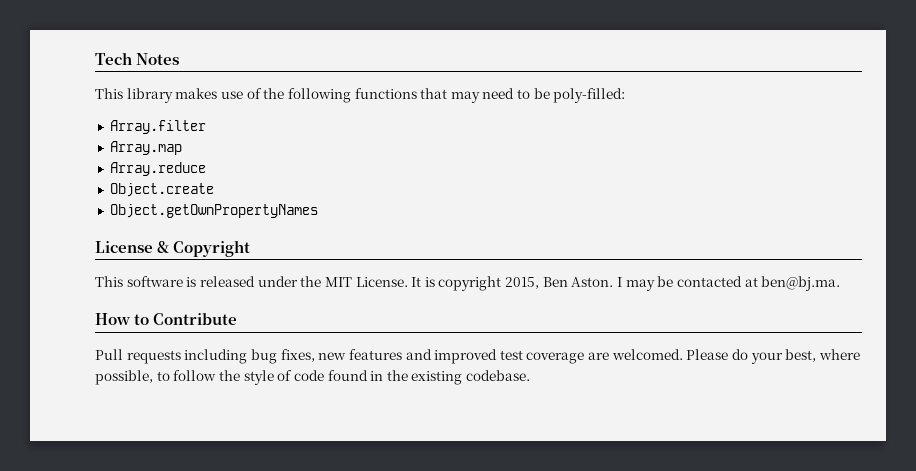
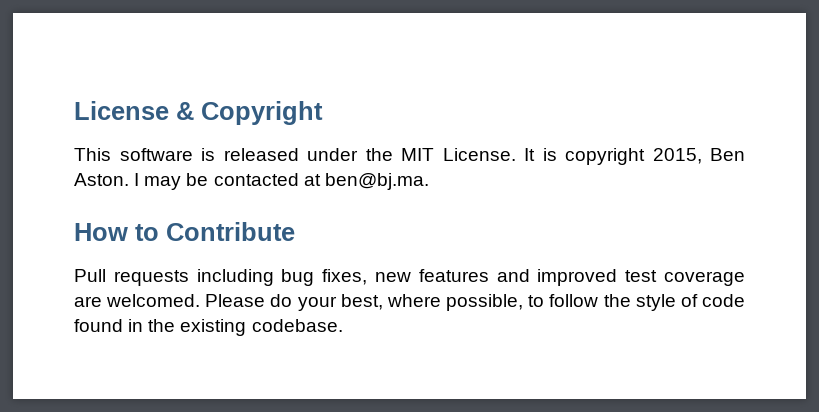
- Tech Notes
- This library makes use of the following functions that may need to be poly-filled:
- Array.filter
- Array.map
- Array.reduce
- Object.create
- Object.getOwnPropertyNames

